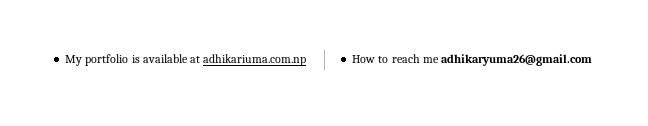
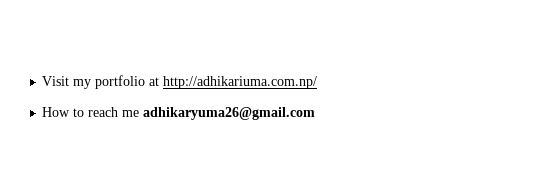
- My portfolio is available at adhikariuma.com.np
+ Visit my portfolio at http://adhikariuma.com.np/

